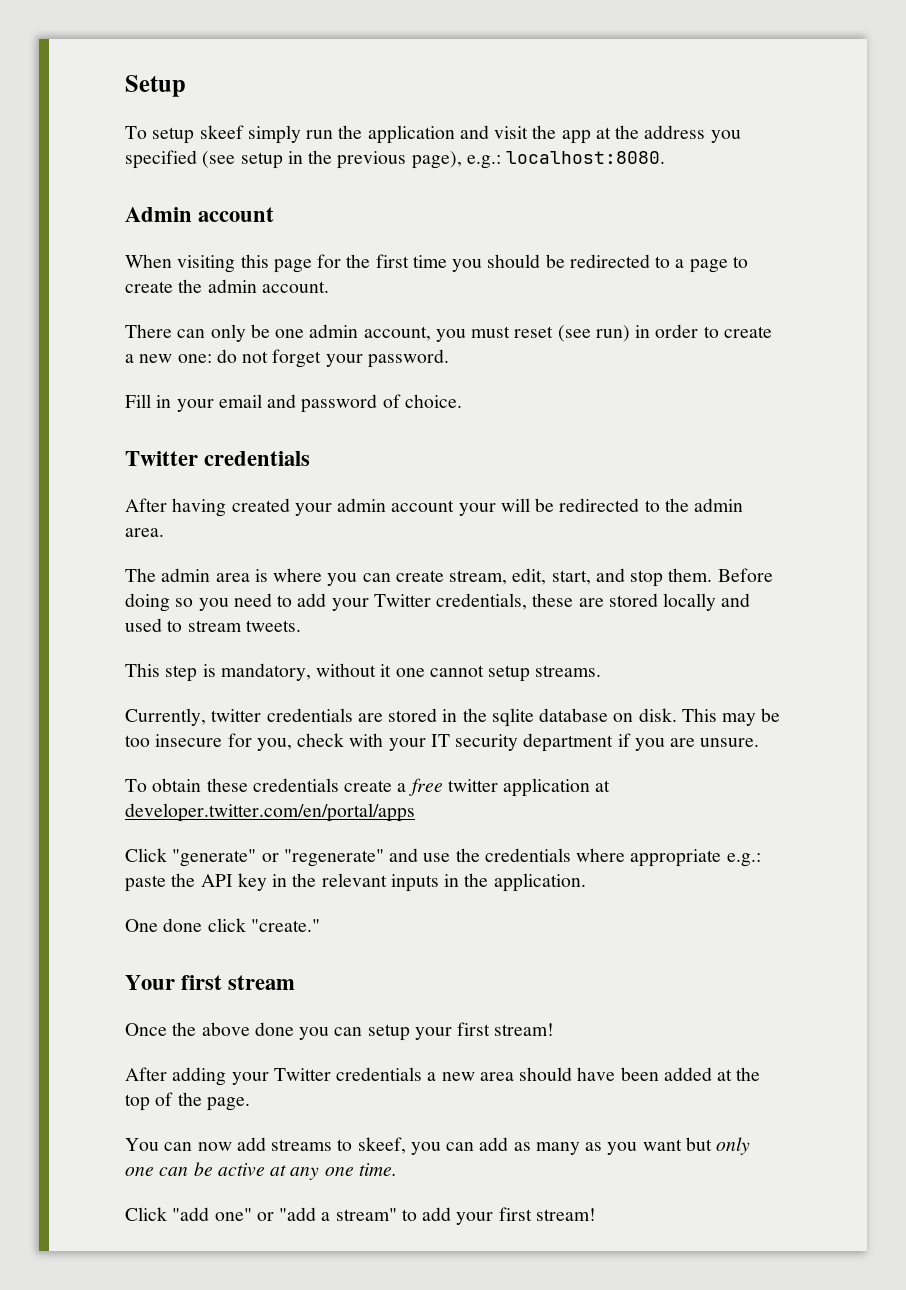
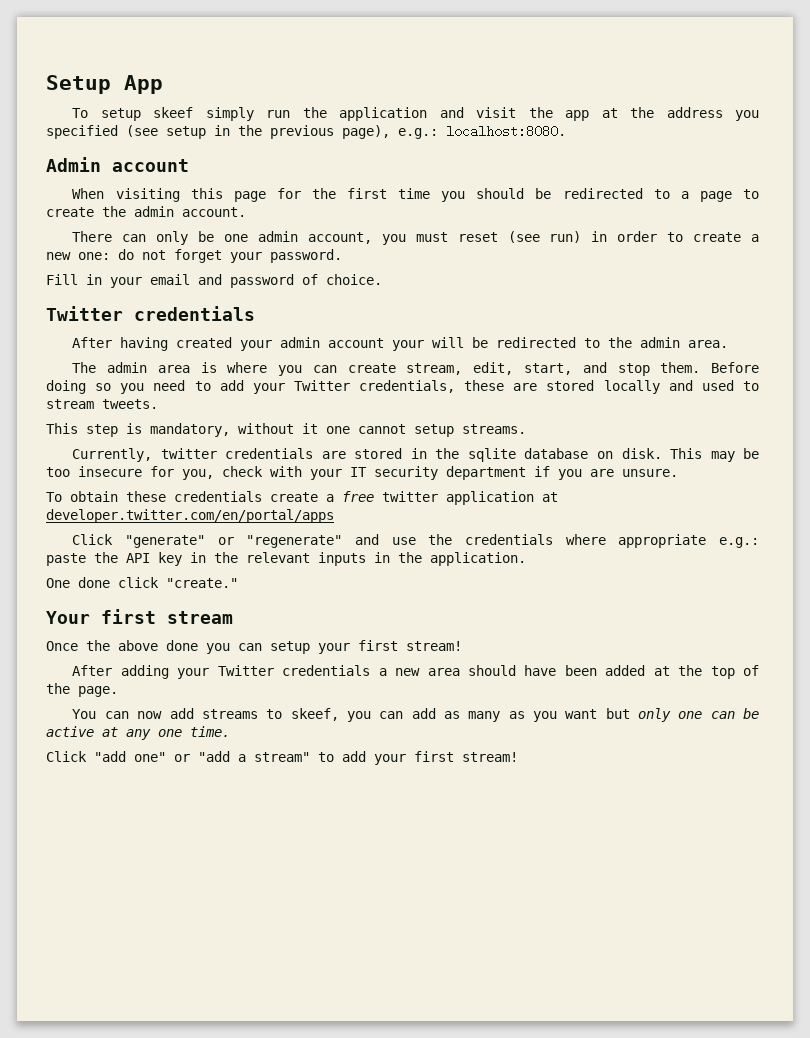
- Setup
+ Setup App

